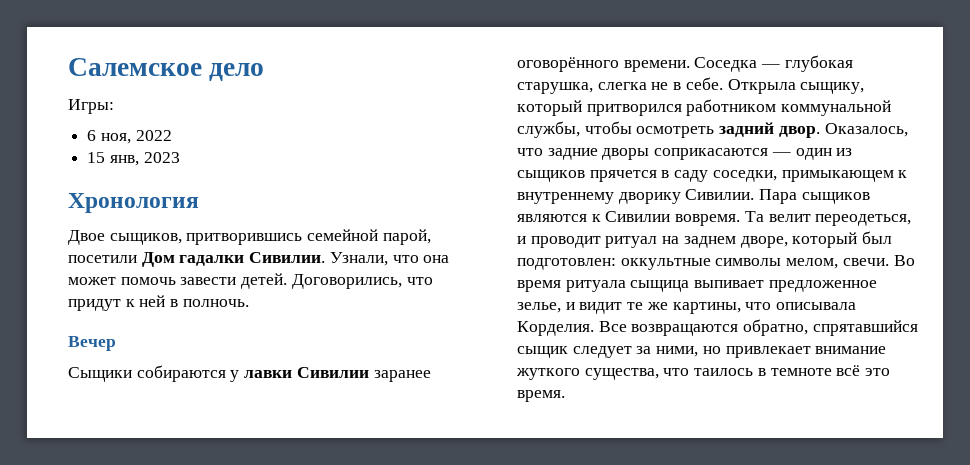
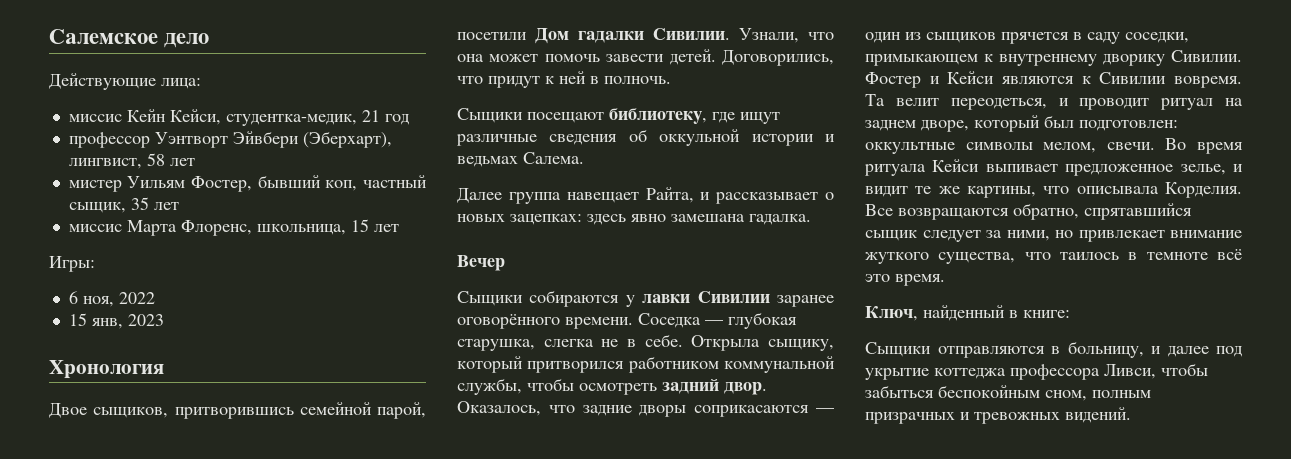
+ Действующие лица:
+ миссис Кейн Кейси, студентка-медик, 21 год
+ профессор Уэнтворт Эйвбери (Эберхарт), лингвист, 58 лет
+ мистер Уильям Фостер, бывший коп, частный сыщик, 35 лет
+ миссис Марта Флоренс, школьница, 15 лет
+ Сыщики посещают библиотеку, где ищут различные сведения об оккульной истории и ведьмах Салема.
+ Далее группа навещает Райта, и рассказывает о новых зацепках: здесь явно замешана гадалка.
- Пара сыщиков являются к Сивилии вовремя.
+ Фостер и Кейси являются к Сивилии вовремя.
- Во время ритуала сыщица выпивает предложенное зелье, и видит те же картины, что описывала Корделия.
+ Во время ритуала Кейси выпивает предложенное зелье, и видит те же картины, что описывала Корделия.
+ Ключ, найденный в книге:
+ Сыщики отправляются в больницу, и далее под укрытие коттеджа профессора Ливси, чтобы забыться беспокойным сном, полным призрачных и тревожных видений.

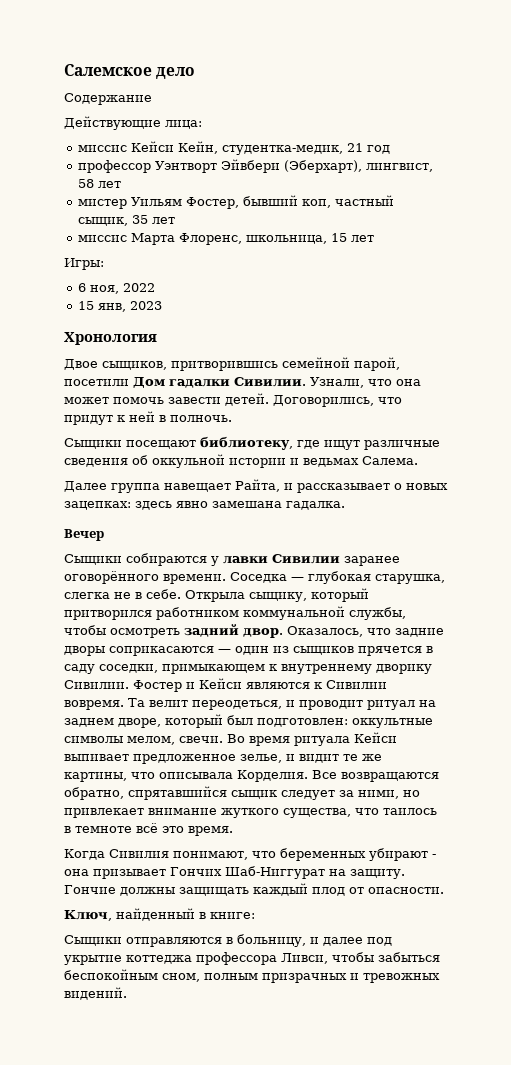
+ Содержание
- миссис Кейн Кейси, студентка-медик, 21 год
+ миссис Кейси Кейн, студентка-медик, 21 год
+ Когда Сивилия понимают, что беременных убирают - она призывает Гончих Шаб-Ниггурат на защиту. Гончие должны защищать каждый плод от опасности.

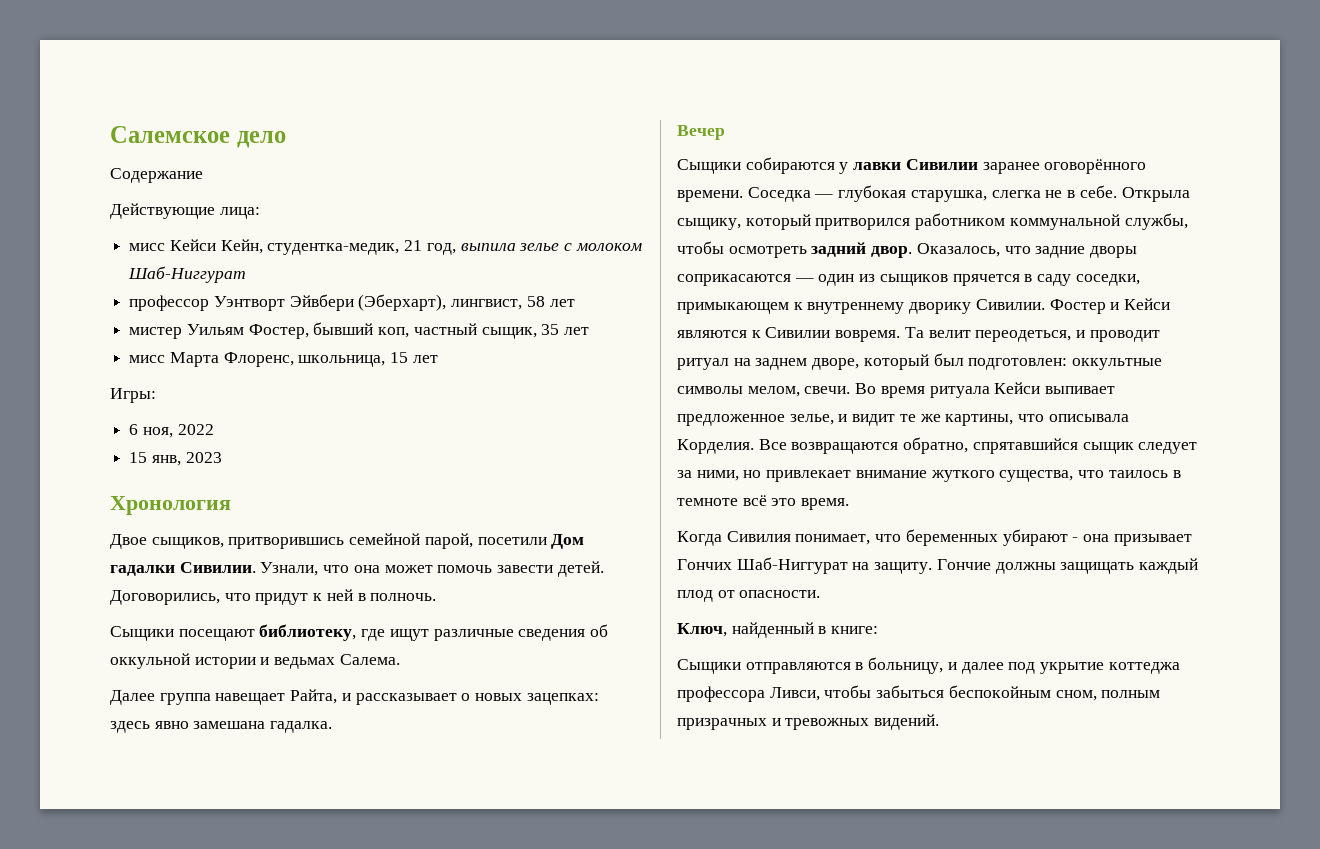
- миссис Кейси Кейн, студентка-медик, 21 год
+ мисс Кейси Кейн, студентка-медик, 21 год, выпила зелье с молоком Шаб-Ниггурат
- миссис Марта Флоренс, школьница, 15 лет
+ мисс Марта Флоренс, школьница, 15 лет
- Когда Сивилия понимают, что беременных убирают - она призывает Гончих Шаб-Ниггурат на защиту.
+ Когда Сивилия понимает, что беременных убирают - она призывает Гончих Шаб-Ниггурат на защиту.

